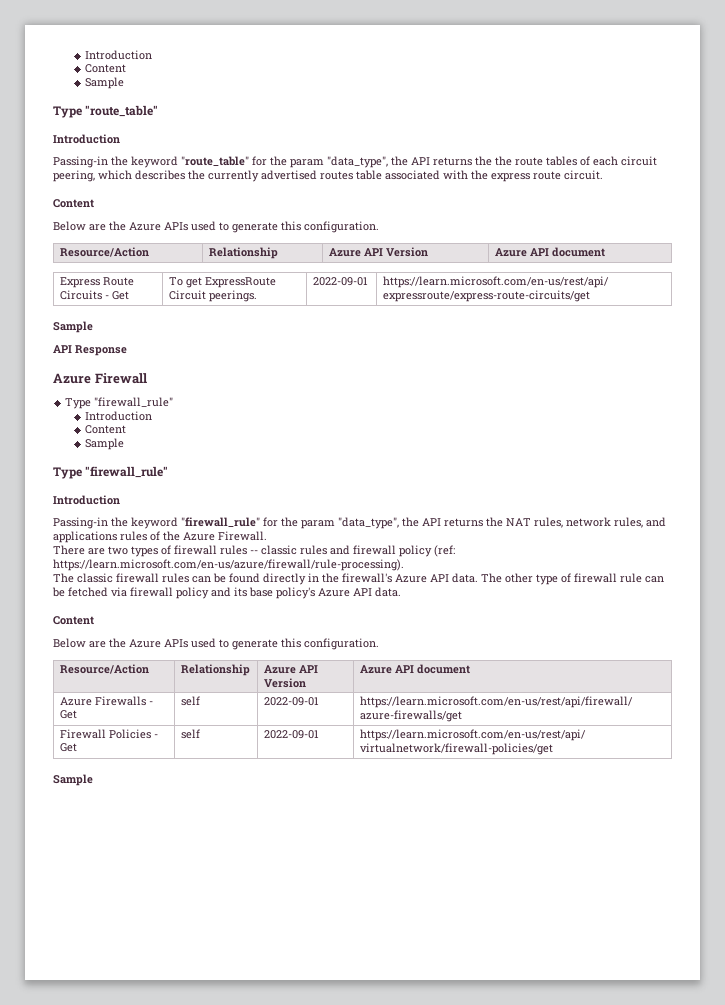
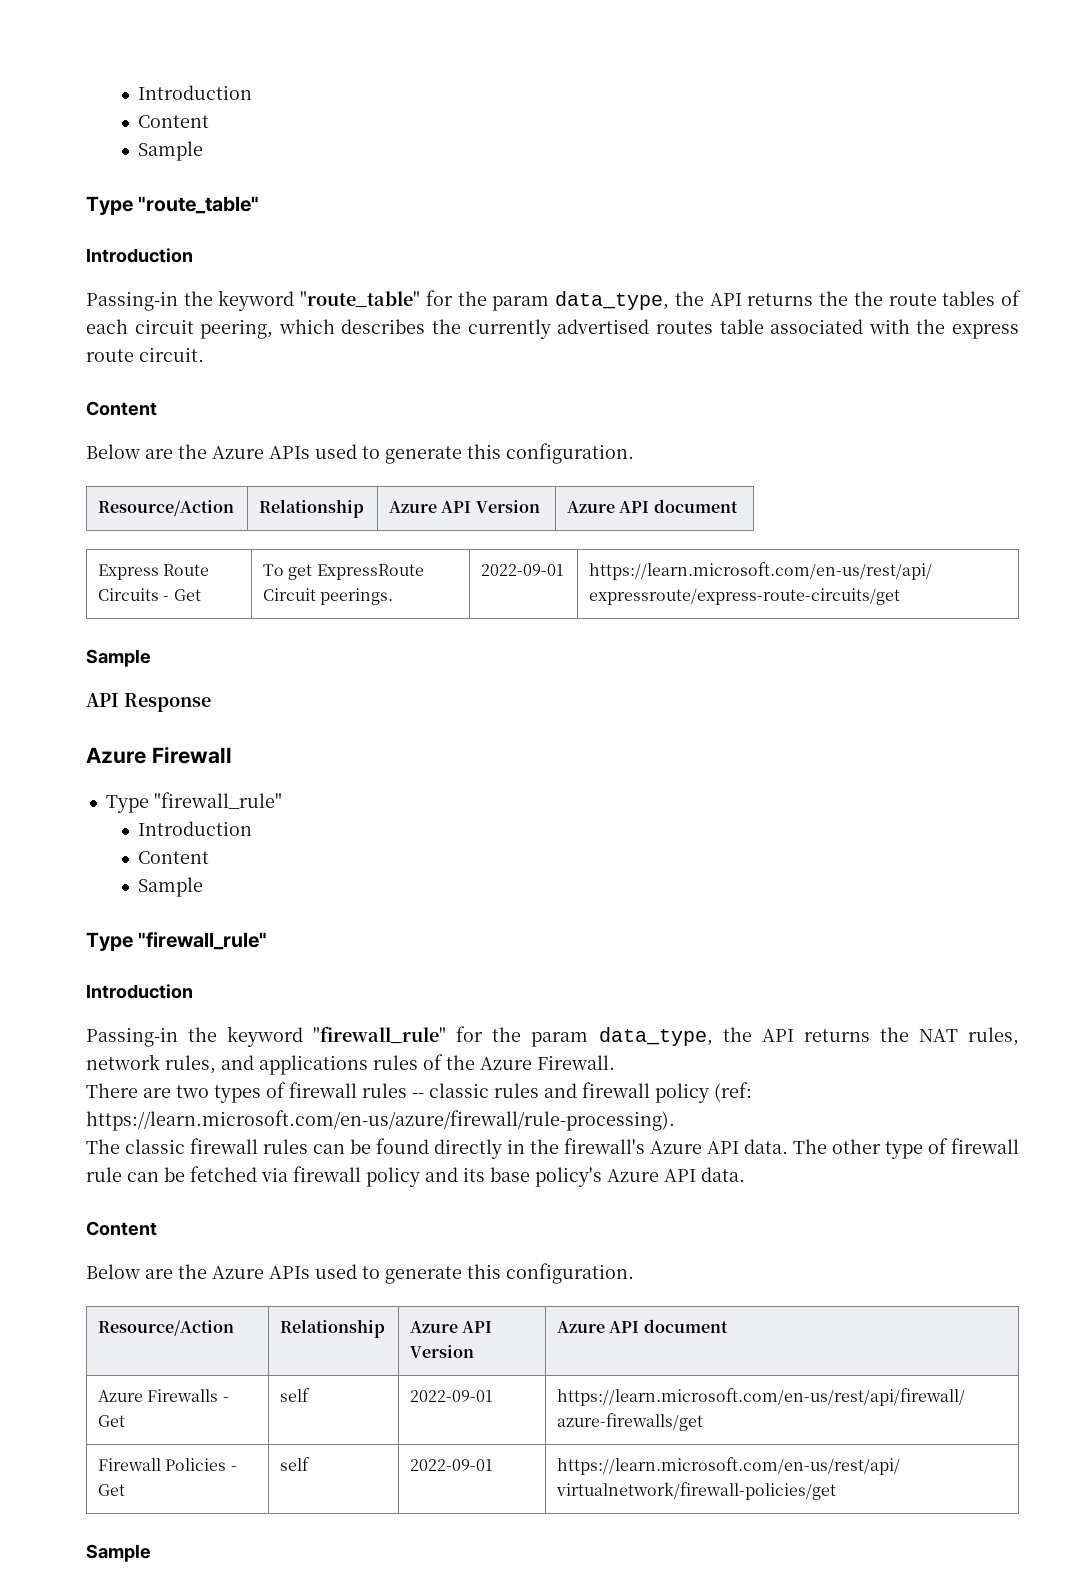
- Passing-in the keyword "route_table" for the param "data_type", the API returns the the route tables of each circuit peering, which describes the currently advertised routes table associated with the express route circuit.
+ Passing-in the keyword "route_table" for the param data_type, the API returns the the route tables of each circuit peering, which describes the currently advertised routes table associated with the express route circuit.
- Passing-in the keyword "firewall_rule" for the param "data_type", the API returns the NAT rules, network rules, and applications rules of the Azure Firewall.
+ Passing-in the keyword "firewall_rule" for the param data_type, the API returns the NAT rules, network rules, and applications rules of the Azure Firewall.

